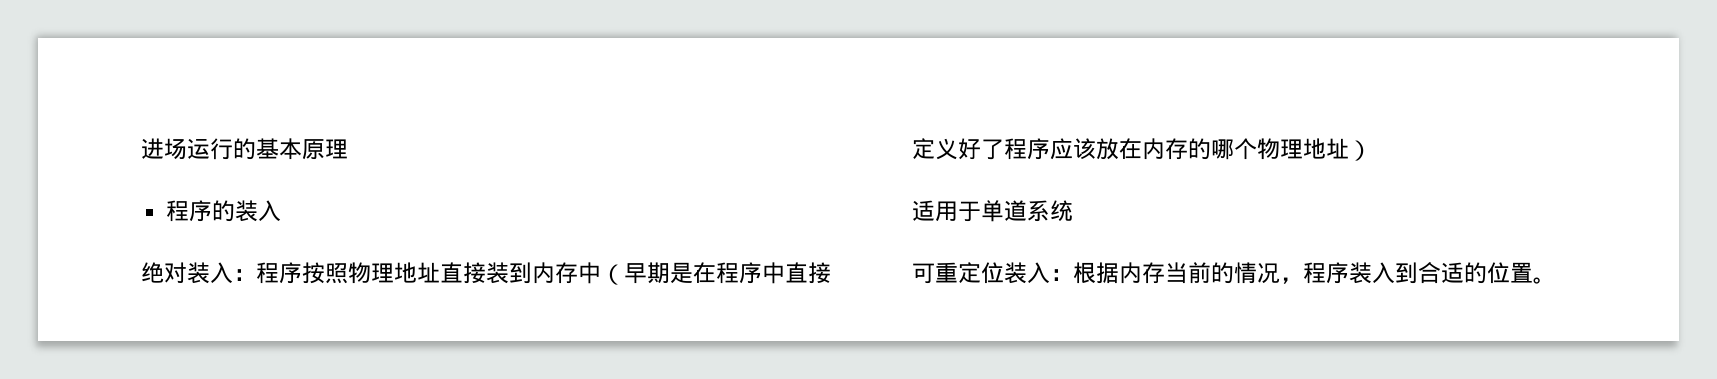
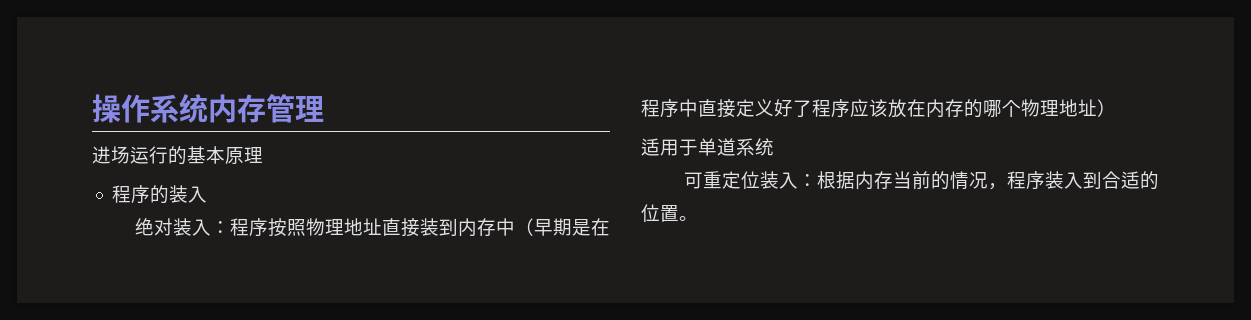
+ 操作系统内存管理

